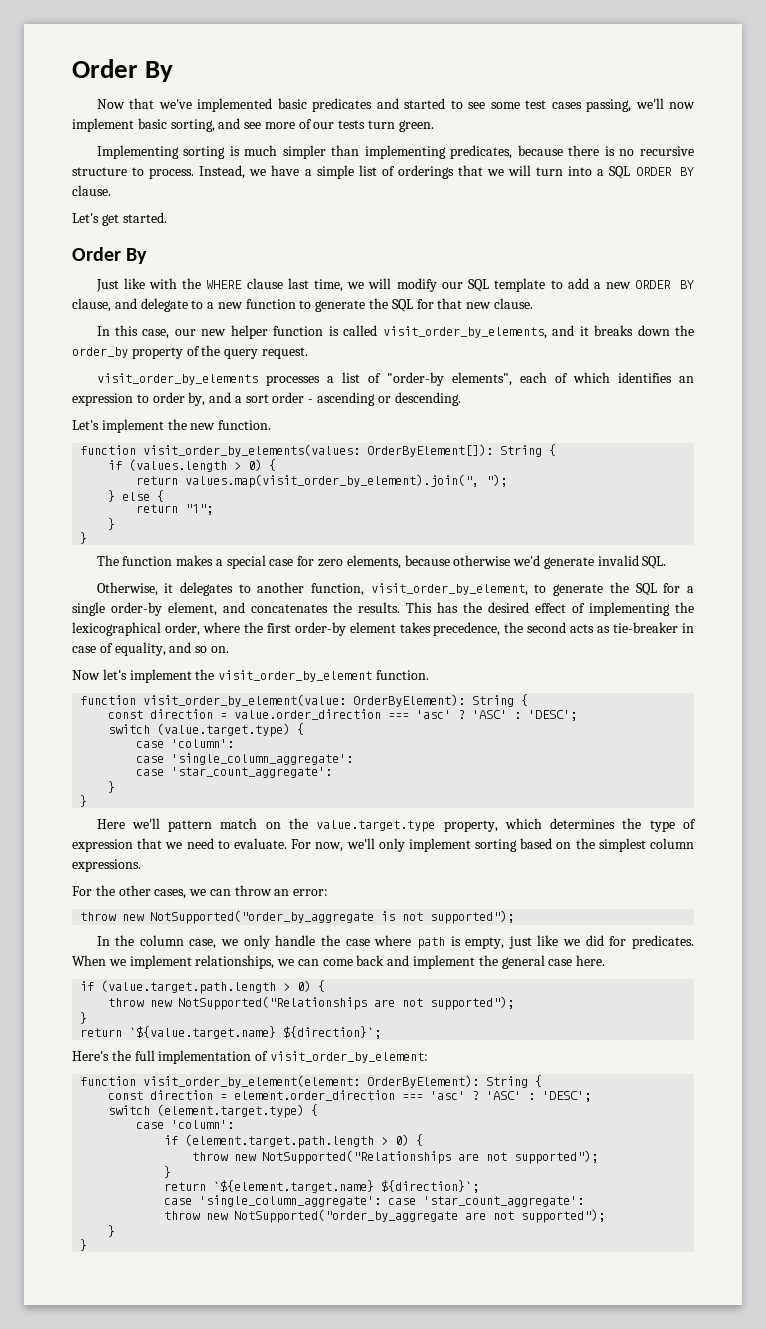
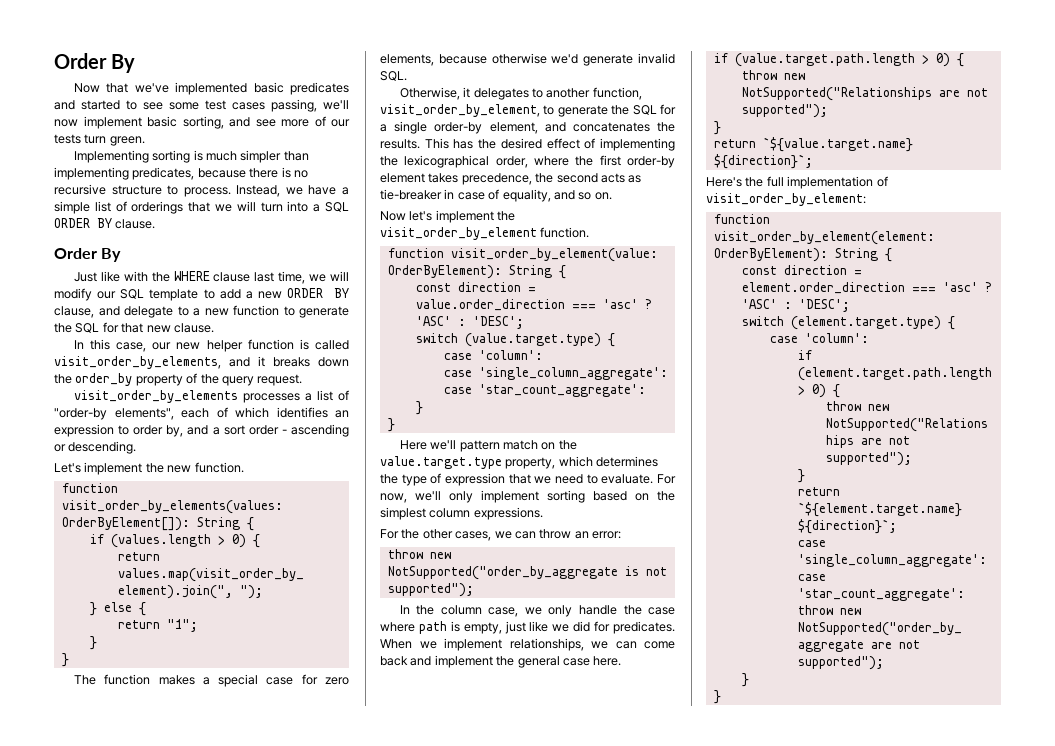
- Let's get started.

